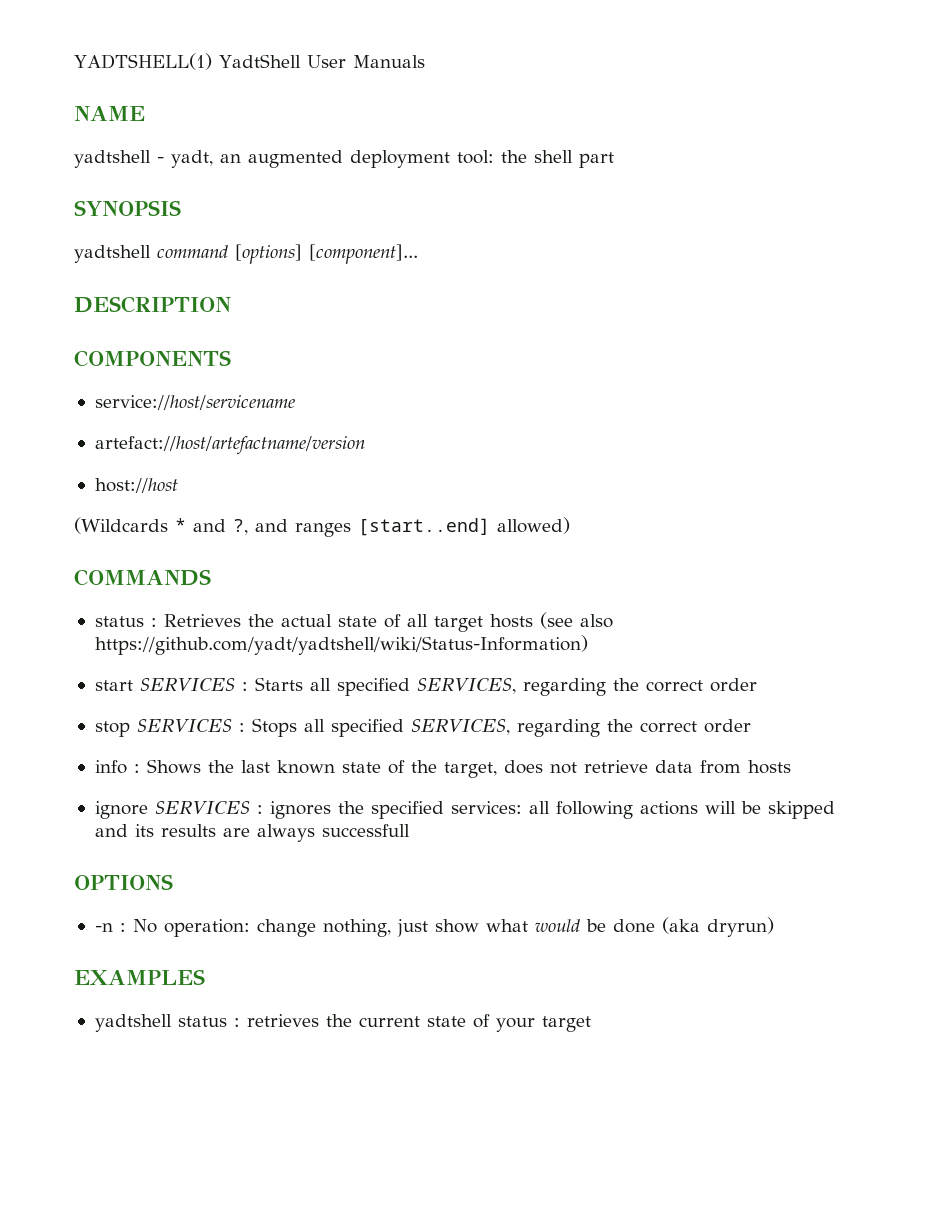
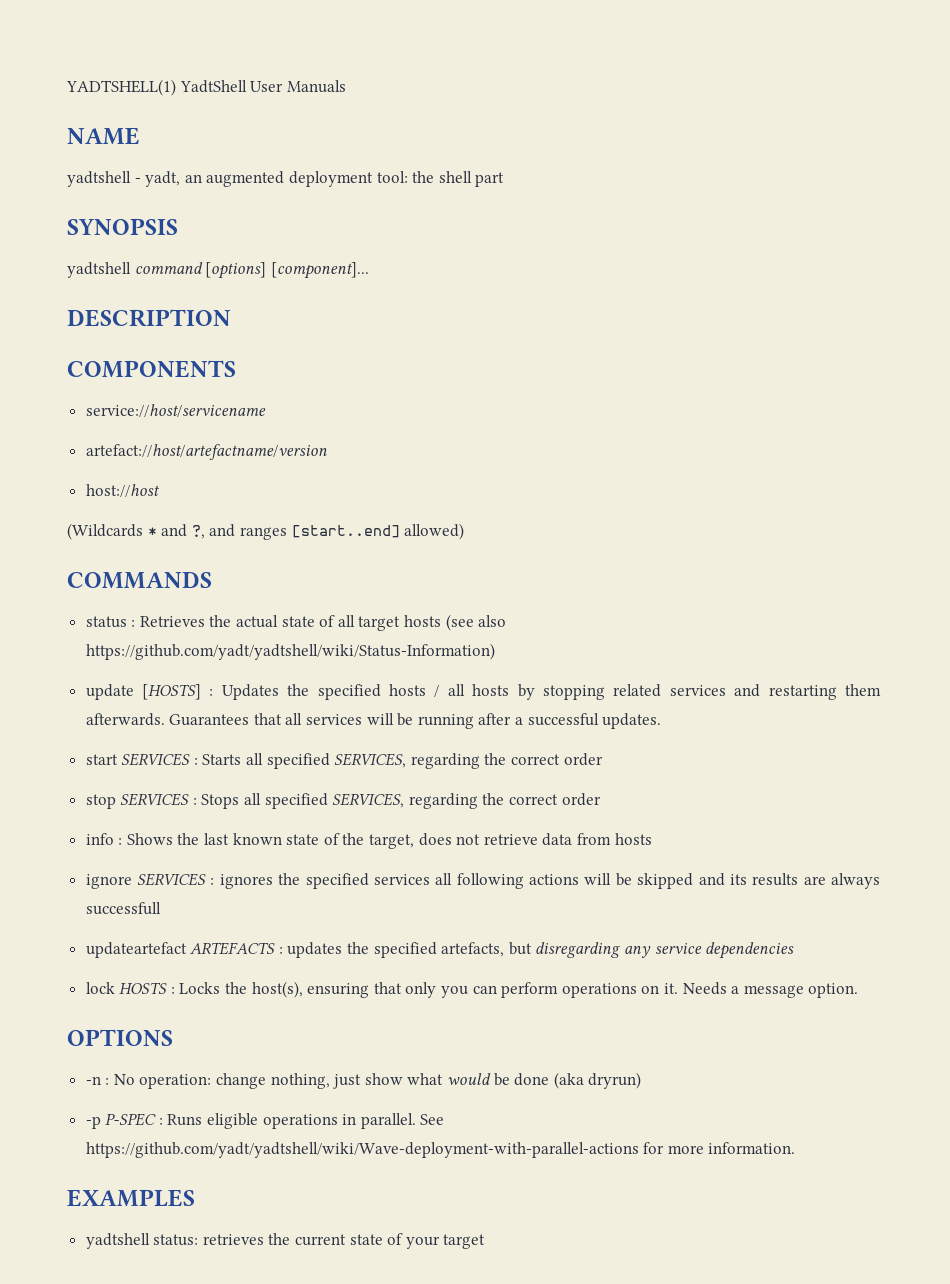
+ update [HOSTS] : Updates the specified hosts / all hosts by stopping related services and restarting them afterwards. Guarantees that all services will be running after a successful updates.
- ignore SERVICES : ignores the specified services: all following actions will be skipped and its results are always successfull
+ ignore SERVICES : ignores the specified services all following actions will be skipped and its results are always successfull
+ updateartefact ARTEFACTS : updates the specified artefacts, but disregarding any service dependencies
+ lock HOSTS : Locks the host(s), ensuring that only you can perform operations on it. Needs a message option.
+ -p P-SPEC : Runs eligible operations in parallel. See https://github.com/yadt/yadtshell/wiki/Wave-deployment-with-parallel-actions for more information.
- yadtshell status : retrieves the current state of your target
+ yadtshell status: retrieves the current state of your target

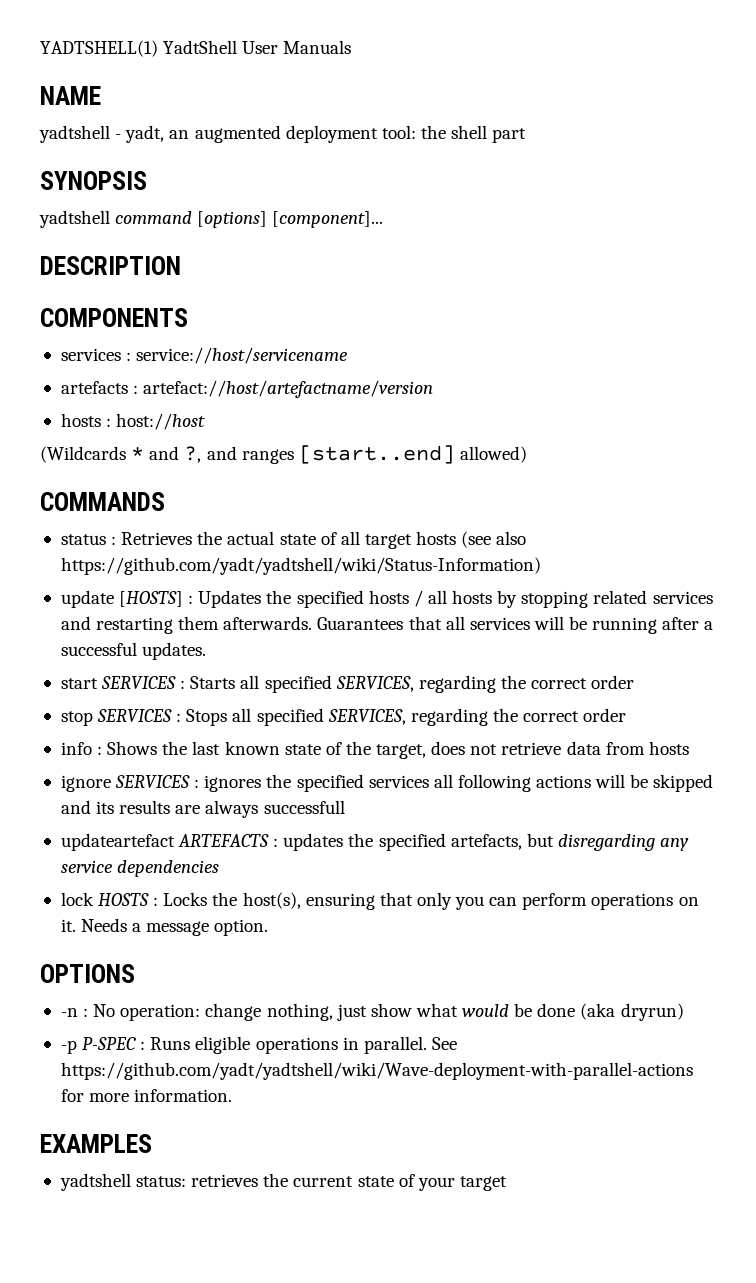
- service://host/servicename
+ services : service://host/servicename
- artefact://host/artefactname/version
+ artefacts : artefact://host/artefactname/version
- host://host
+ hosts : host://host

